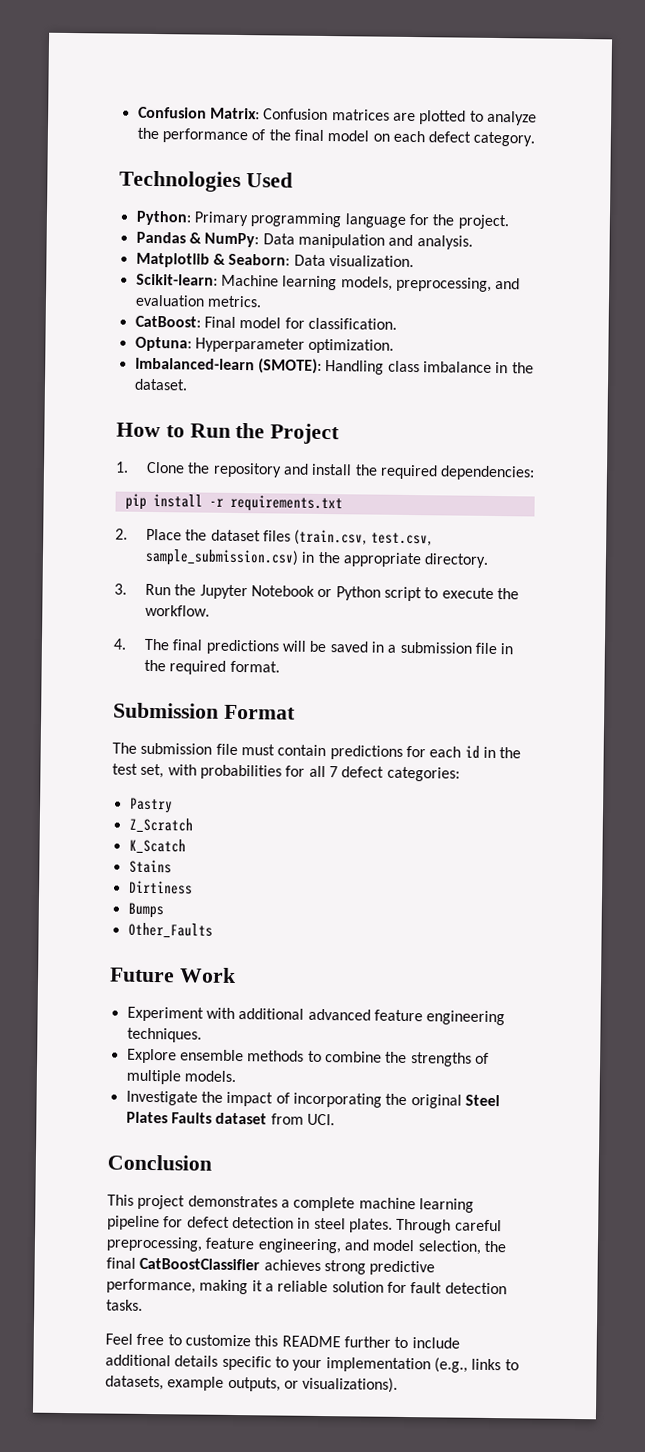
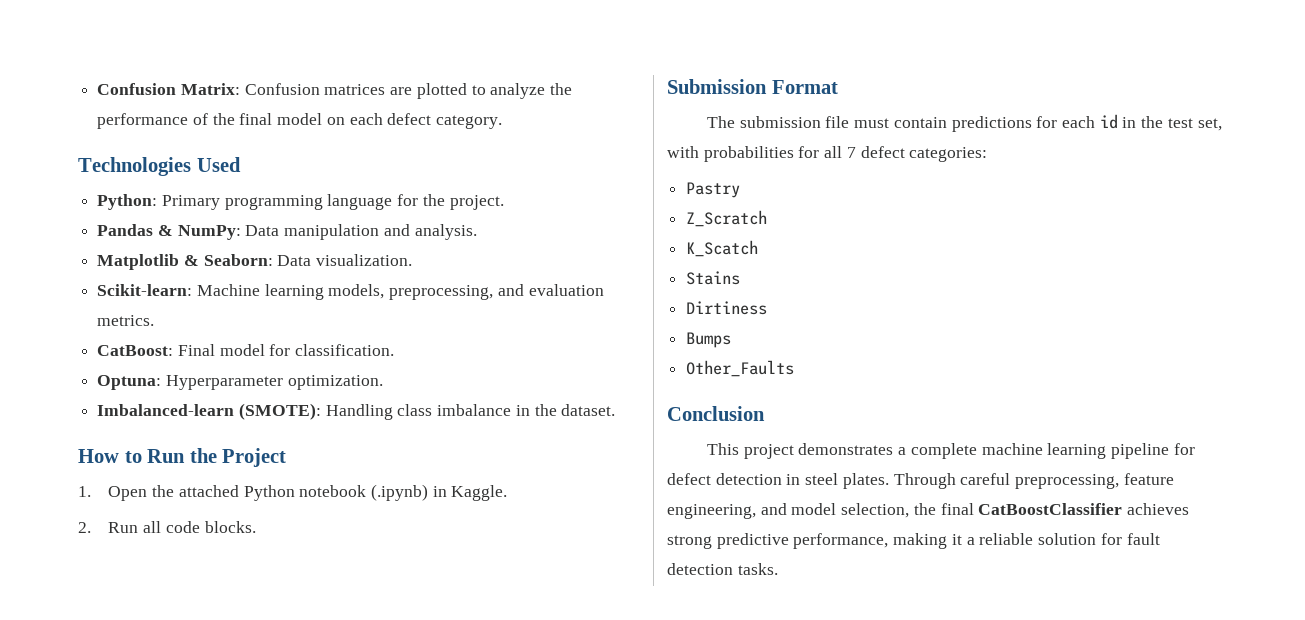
- 1. Clone the repository and install the required dependencies:
- pip install -r requirements.txt
- 2. Place the dataset files (train.csv, test.csv, sample_submission.csv) in the appropriate directory.
- 3. Run the Jupyter Notebook or Python script to execute the workflow.
- 4. The final predictions will be saved in a submission file in the required format.
+ 1. Open the attached Python notebook (.ipynb) in Kaggle.
+ 2. Run all code blocks.
- Future Work
- Experiment with additional advanced feature engineering techniques.
- Explore ensemble methods to combine the strengths of multiple models.
- Investigate the impact of incorporating the original Steel Plates Faults dataset from UCI.
- Feel free to customize this README further to include additional details specific to your implementation (e.g., links to datasets, example outputs, or visualizations).

